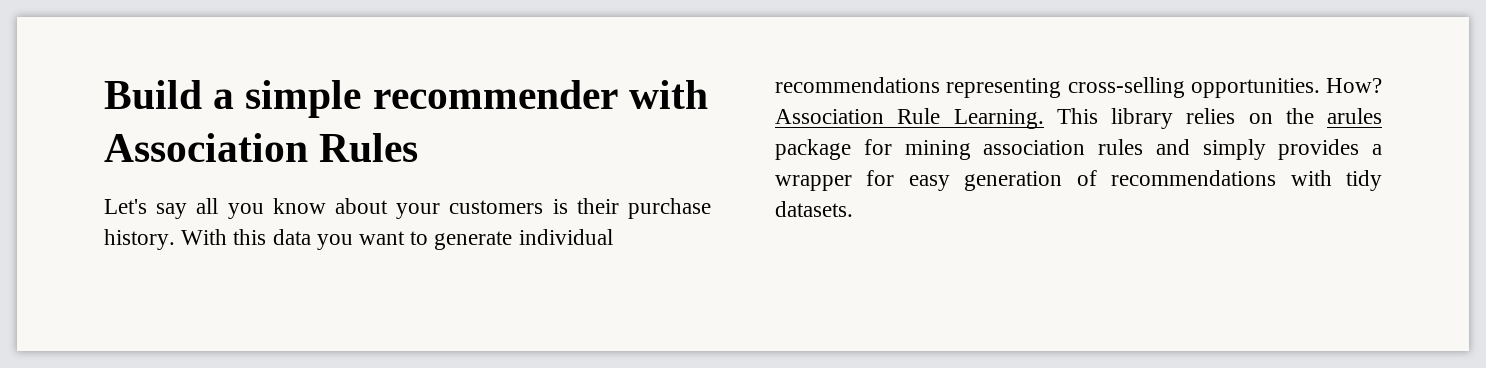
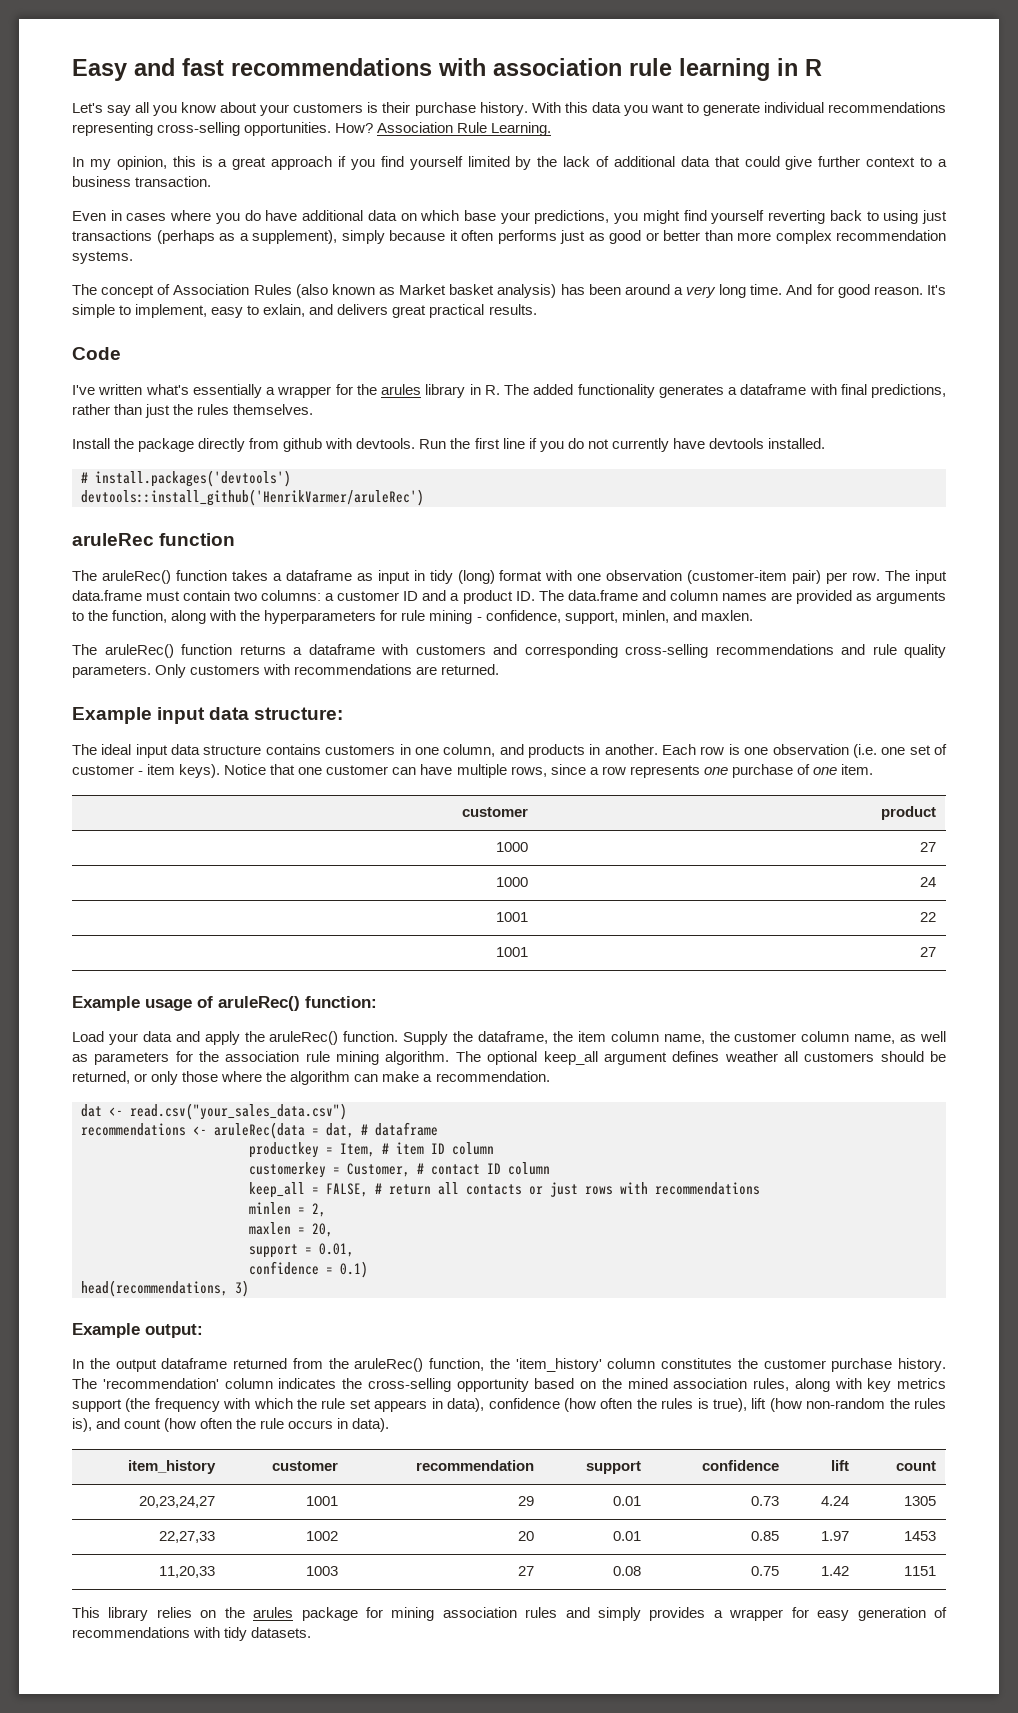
- Build a simple recommender with Association Rules
+ Easy and fast recommendations with association rule learning in R
- Association Rule Learning. This library relies on the arules package for mining association rules and simply provides a wrapper for easy generation of recommendations with tidy datasets.
+ Association Rule Learning.
+ In my opinion, this is a great approach if you find yourself limited by the lack of additional data that could give further context to a business transaction.
+ Even in cases where you do have additional data on which base your predictions, you might find yourself reverting back to using just transactions (perhaps as a supplement), simply because it often performs just as good or better than more complex recommendation systems.
+ The concept of Association Rules (also known as Market basket analysis) has been around a very long time. And for good reason. It's simple to implement, easy to exlain, and delivers great practical results.
+ Code
+ I've written what's essentially a wrapper for the arules library in R. The added functionality generates a dataframe with final predictions, rather than just the rules themselves.
+ Install the package directly from github with devtools. Run the first line if you do not currently have devtools installed.
+ # install.packages('devtools')
+ devtools::install_github('HenrikVarmer/aruleRec')
+ aruleRec function
+ The aruleRec() function takes a dataframe as input in tidy (long) format with one observation (customer-item pair) per row. The input data.frame must contain two columns: a customer ID and a product ID. The data.frame and column names are provided as arguments to the function, along with the hyperparameters for rule mining - confidence, support, minlen, and maxlen.
+ The aruleRec() function returns a dataframe with customers and corresponding cross-selling recommendations and rule quality parameters. Only customers with recommendations are returned.
+ Example input data structure:
+ The ideal input data structure contains customers in one column, and products in another. Each row is one observation (i.e. one set of customer - item keys). Notice that one customer can have multiple rows, since a row represents one purchase of one item.
+ customer | product
+ 1000 | 27
+ 1000 | 24
+ 1001 | 22
+ 1001 | 27
+ Example usage of aruleRec() function:
+ Load your data and apply the aruleRec() function. Supply the dataframe, the item column name, the customer column name, as well as parameters for the association rule mining algorithm. The optional keep_all argument defines weather all customers should be returned, or only those where the algorithm can make a recommendation.
+ dat <- read.csv("your_sales_data.csv")
+ recommendations <- aruleRec(data = dat, # dataframe
+ productkey = Item, # item ID column
+ customerkey = Customer, # contact ID column
+ keep_all = FALSE, # return all contacts or just rows with recommendations
+ minlen = 2,
+ maxlen = 20,
+ support = 0.01,
+ confidence = 0.1)
+ head(recommendations, 3)
+ Example output:
+ In the output dataframe returned from the aruleRec() function, the 'item_history' column constitutes the customer purchase history. The 'recommendation' column indicates the cross-selling opportunity based on the mined association rules, along with key metrics support (the frequency with which the rule set appears in data), confidence (how often the rules is true), lift (how non-random the rules is), and count (how often the rule occurs in data).
+ item_history | customer | recommendation | support | confidence | lift | count
+ 20,23,24,27 | 1001 | 29 | 0.01 | 0.73 | 4.24 | 1305
+ 22,27,33 | 1002 | 20 | 0.01 | 0.85 | 1.97 | 1453
+ 11,20,33 | 1003 | 27 | 0.08 | 0.75 | 1.42 | 1151
+ This library relies on the arules package for mining association rules and simply provides a wrapper for easy generation of recommendations with tidy datasets.

